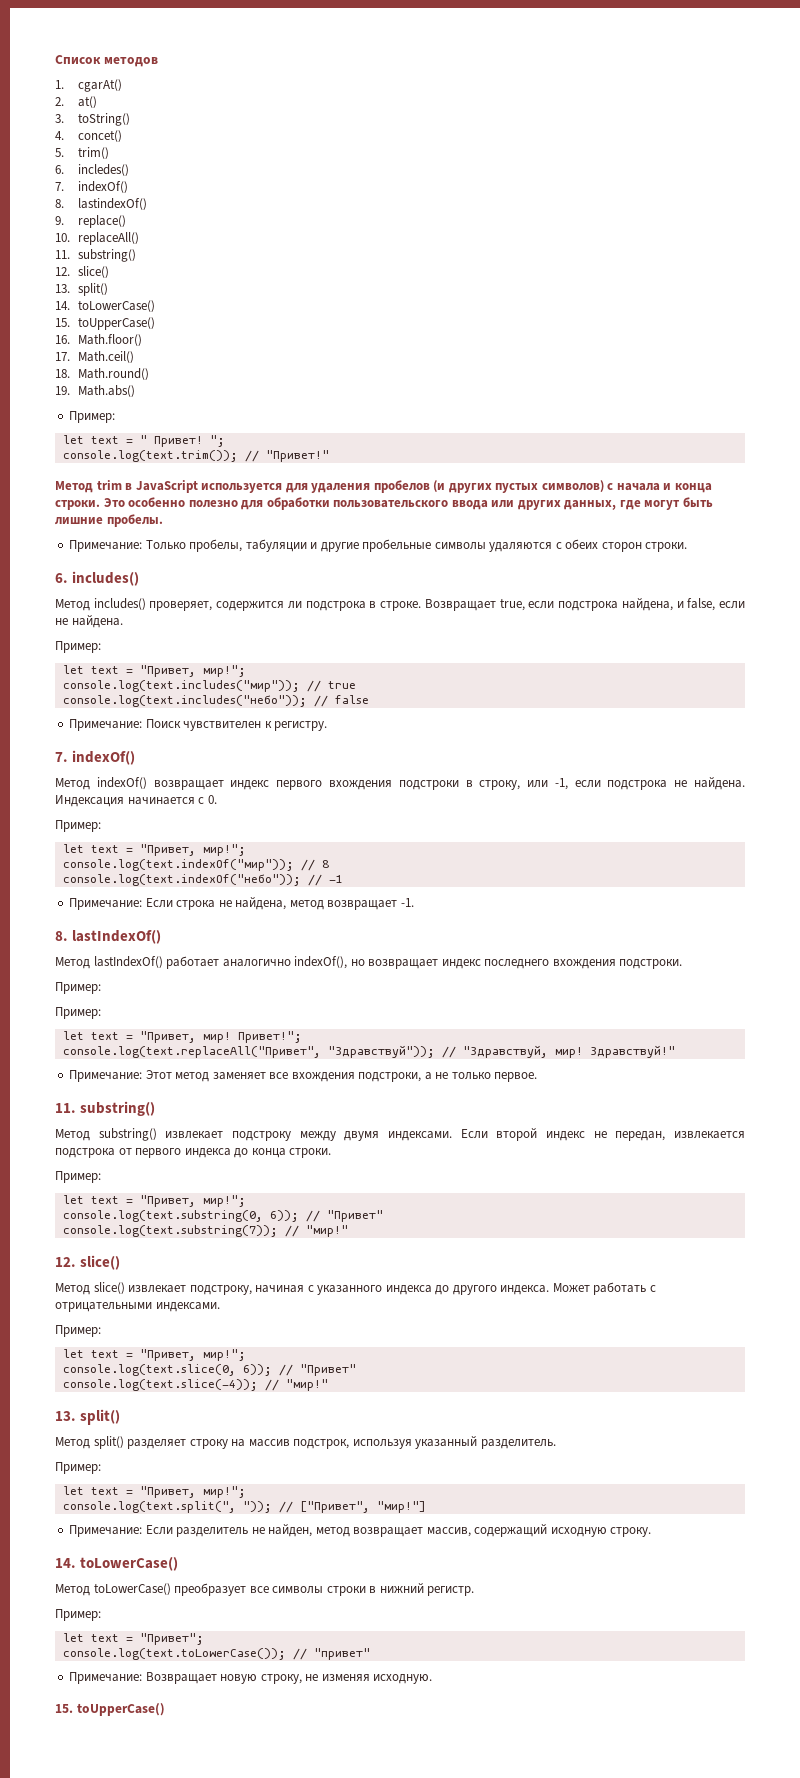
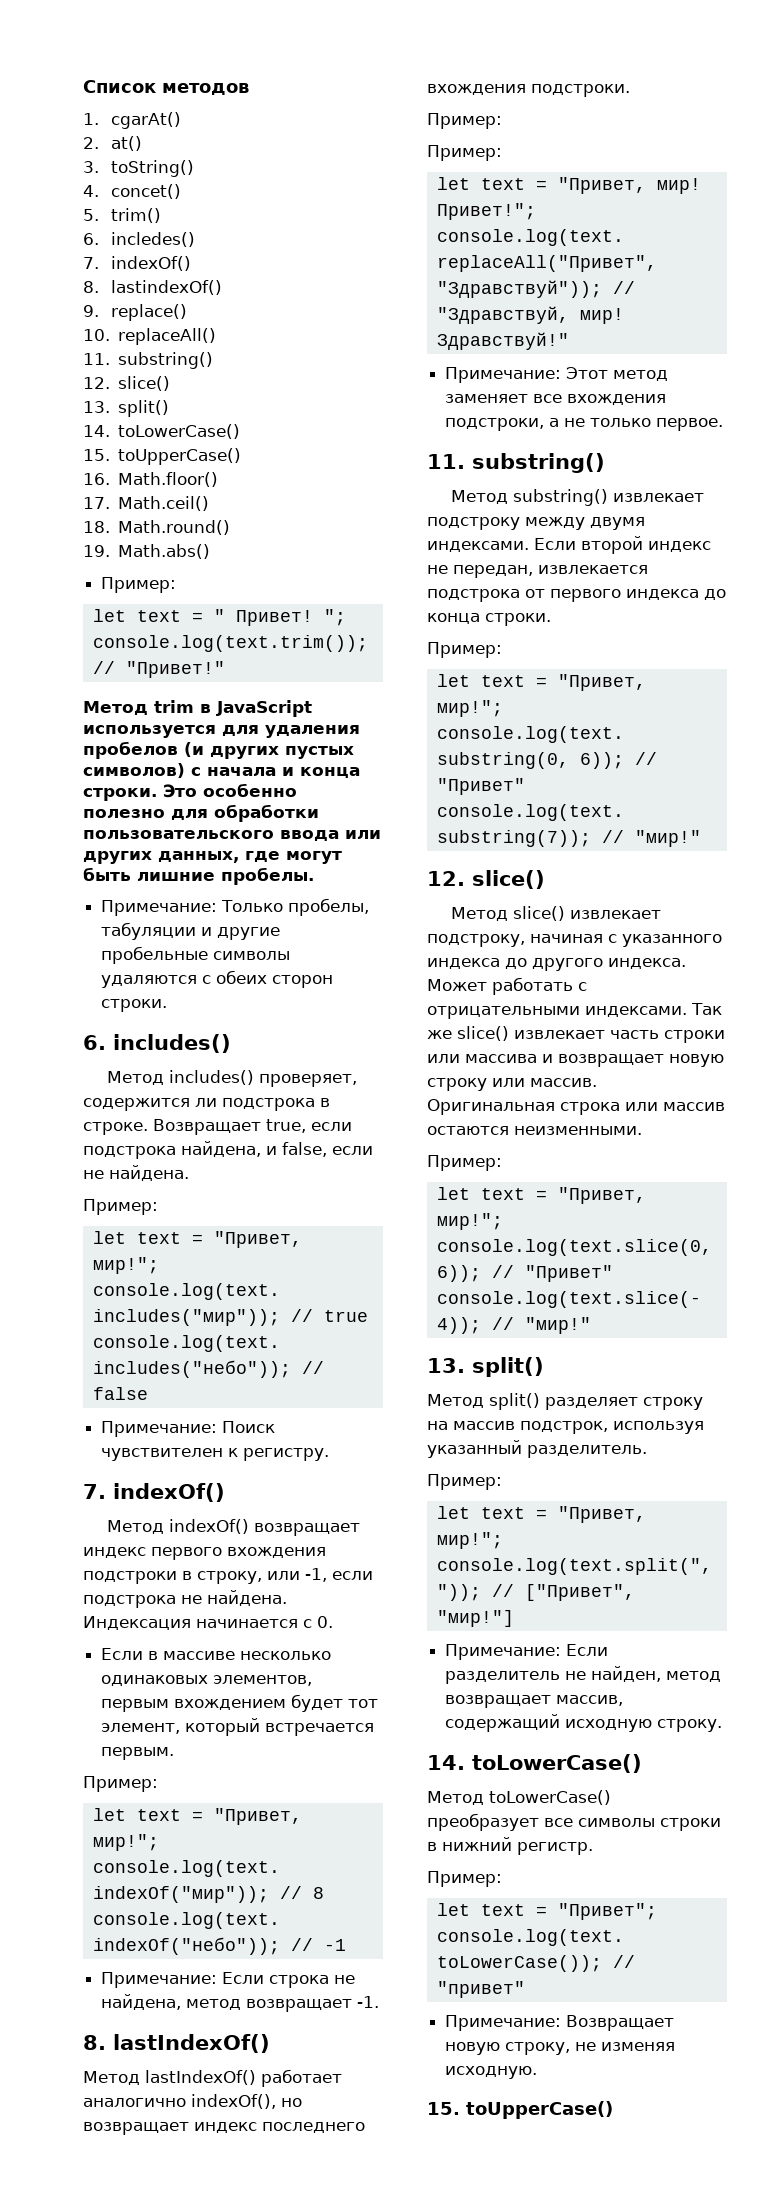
+ Если в массиве несколько одинаковых элементов, первым вхождением будет тот элемент, который встречается первым.
+ Так же slice() извлекает часть строки или массива и возвращает новую строку или массив. Оригинальная строка или массив остаются неизменными.

